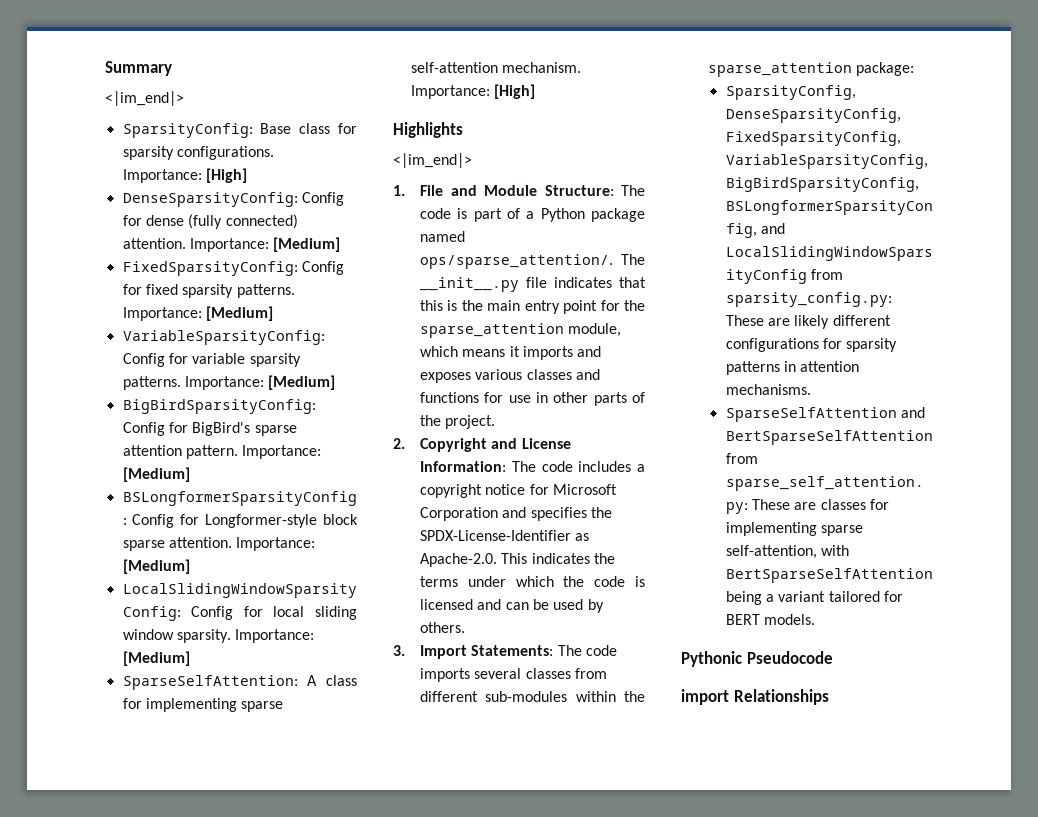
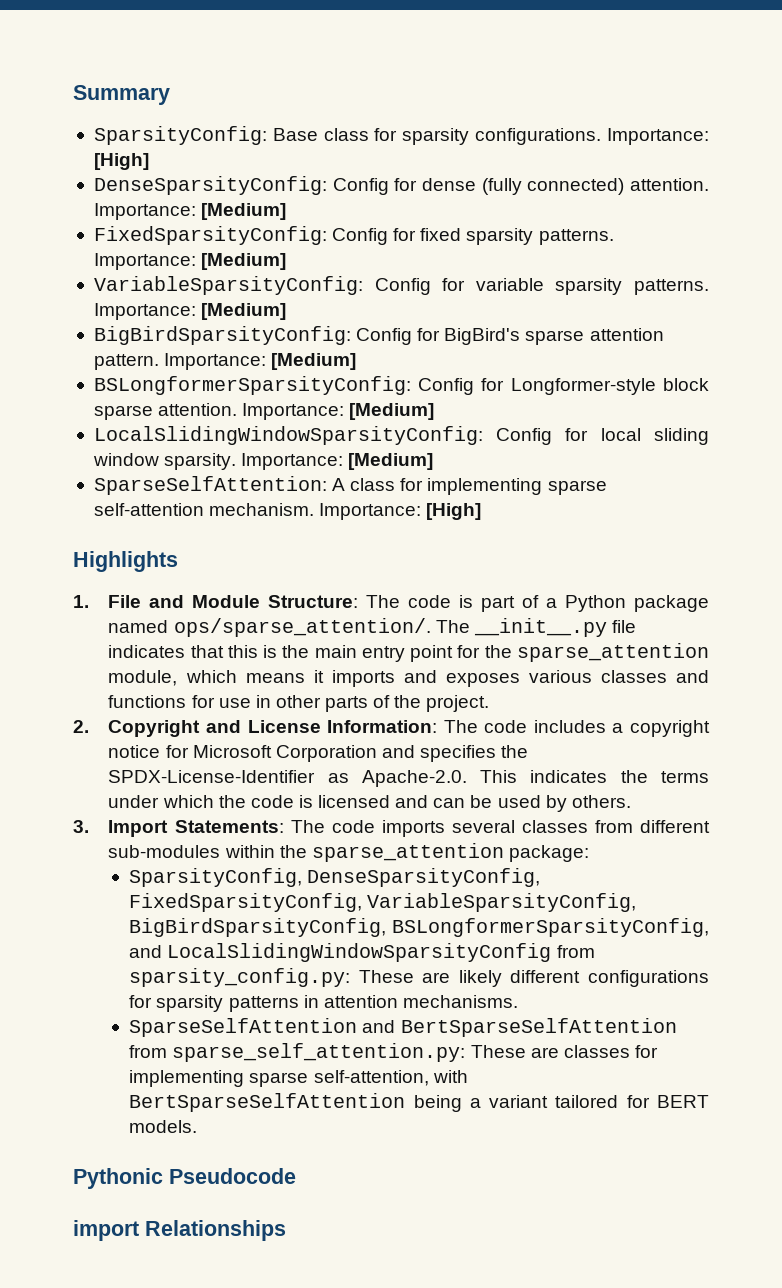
  Summary
- <|im_end|>
  Highlights
- <|im_end|>

